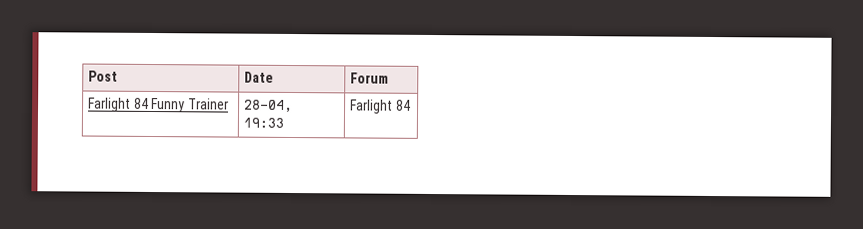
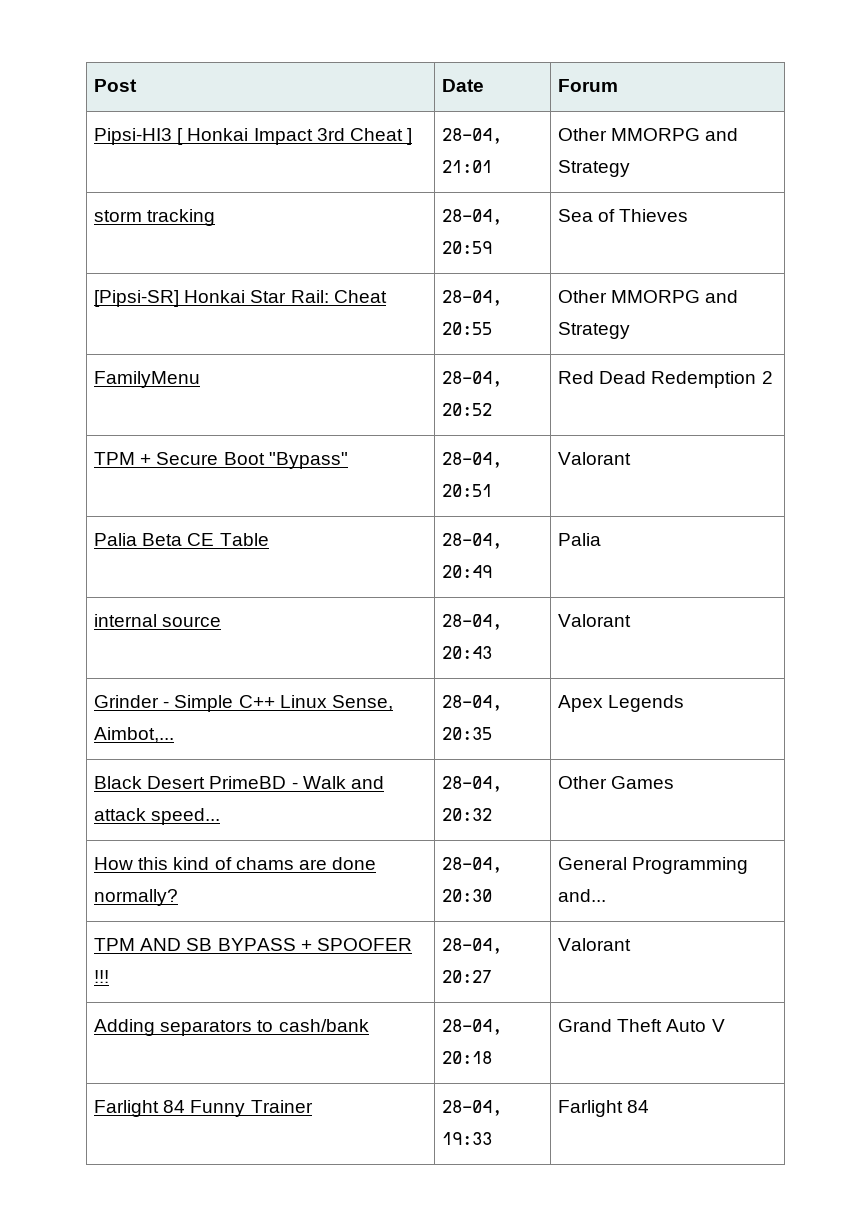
+ Pipsi-HI3 [ Honkai Impact 3rd Cheat ] | 28-04, 21:01 | Other MMORPG and Strategy
+ storm tracking | 28-04, 20:59 | Sea of Thieves
+ [Pipsi-SR] Honkai Star Rail: Cheat | 28-04, 20:55 | Other MMORPG and Strategy
+ FamilyMenu | 28-04, 20:52 | Red Dead Redemption 2
+ TPM + Secure Boot "Bypass" | 28-04, 20:51 | Valorant
+ Palia Beta CE Table | 28-04, 20:49 | Palia
+ internal source | 28-04, 20:43 | Valorant
+ Grinder - Simple C++ Linux Sense, Aimbot,... | 28-04, 20:35 | Apex Legends
+ Black Desert PrimeBD - Walk and attack speed... | 28-04, 20:32 | Other Games
+ How this kind of chams are done normally? | 28-04, 20:30 | General Programming and...
+ TPM AND SB BYPASS + SPOOFER !!! | 28-04, 20:27 | Valorant
+ Adding separators to cash/bank | 28-04, 20:18 | Grand Theft Auto V

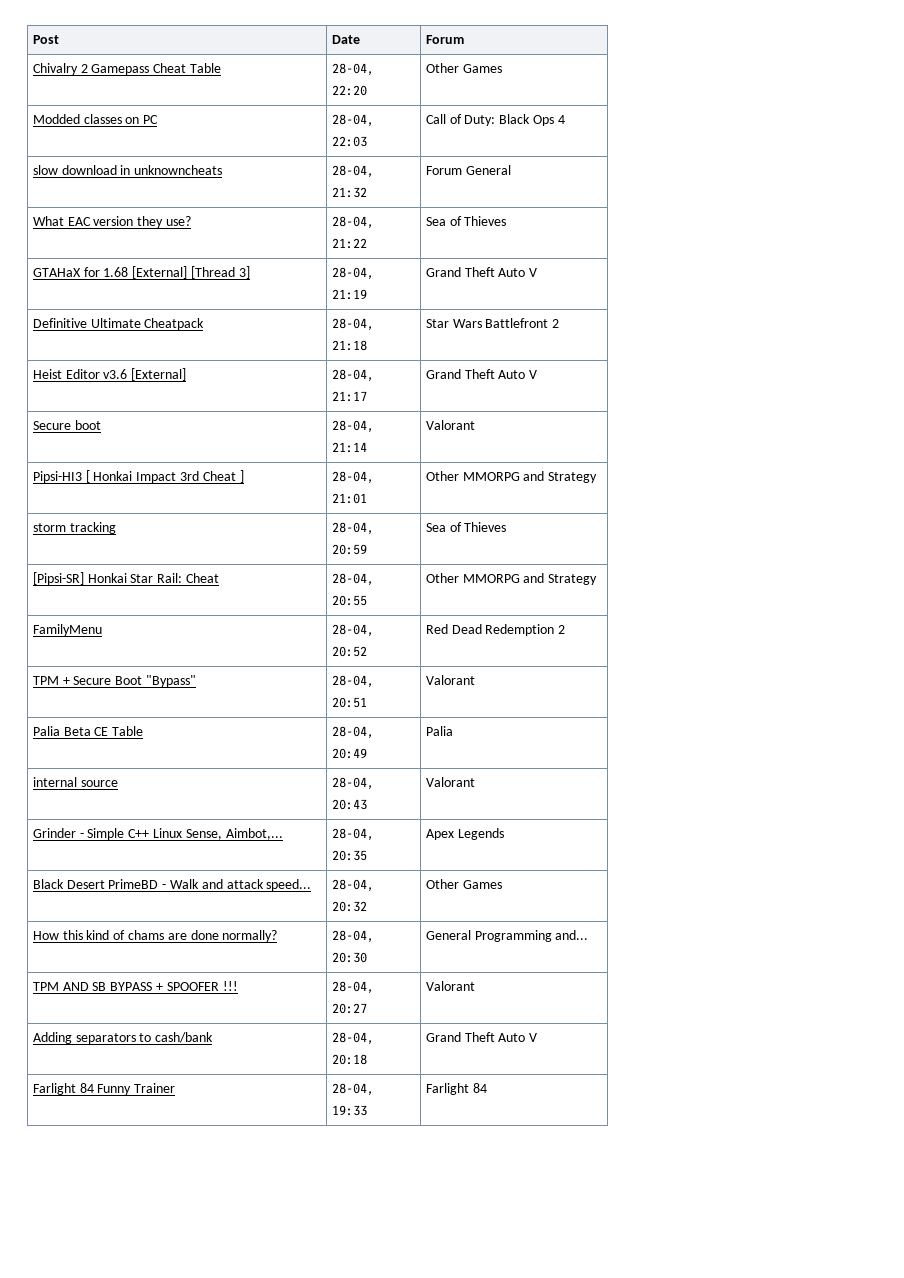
+ Chivalry 2 Gamepass Cheat Table | 28-04, 22:20 | Other Games
+ Modded classes on PC | 28-04, 22:03 | Call of Duty: Black Ops 4
+ slow download in unknowncheats | 28-04, 21:32 | Forum General
+ What EAC version they use? | 28-04, 21:22 | Sea of Thieves
+ GTAHaX for 1.68 [External] [Thread 3] | 28-04, 21:19 | Grand Theft Auto V
+ Definitive Ultimate Cheatpack | 28-04, 21:18 | Star Wars Battlefront 2
+ Heist Editor v3.6 [External] | 28-04, 21:17 | Grand Theft Auto V
+ Secure boot | 28-04, 21:14 | Valorant

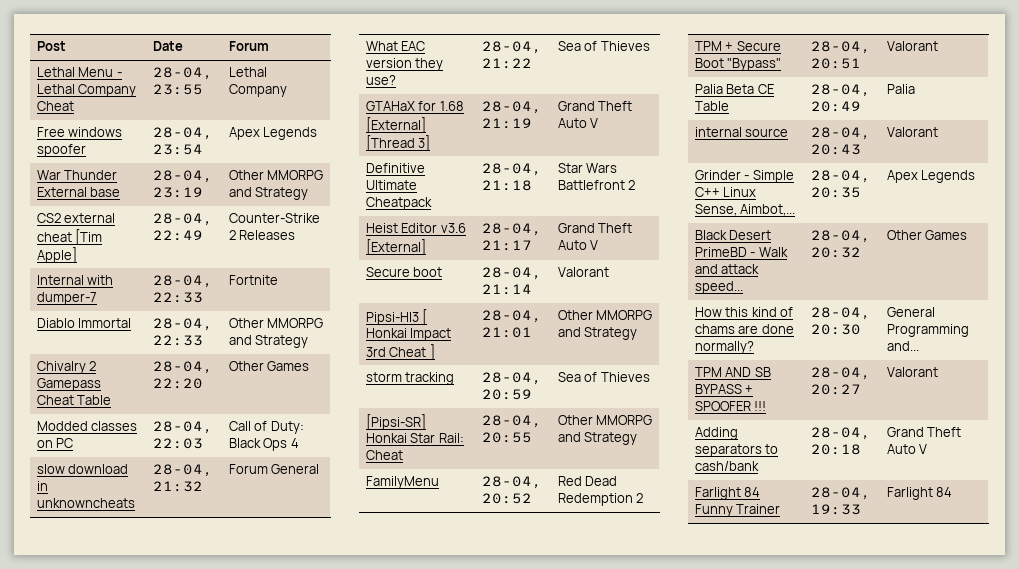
+ Lethal Menu - Lethal Company Cheat | 28-04, 23:55 | Lethal Company
+ Free windows spoofer | 28-04, 23:54 | Apex Legends
+ War Thunder External base | 28-04, 23:19 | Other MMORPG and Strategy
+ CS2 external cheat [Tim Apple] | 28-04, 22:49 | Counter-Strike 2 Releases
+ Internal with dumper-7 | 28-04, 22:33 | Fortnite
+ Diablo Immortal | 28-04, 22:33 | Other MMORPG and Strategy

